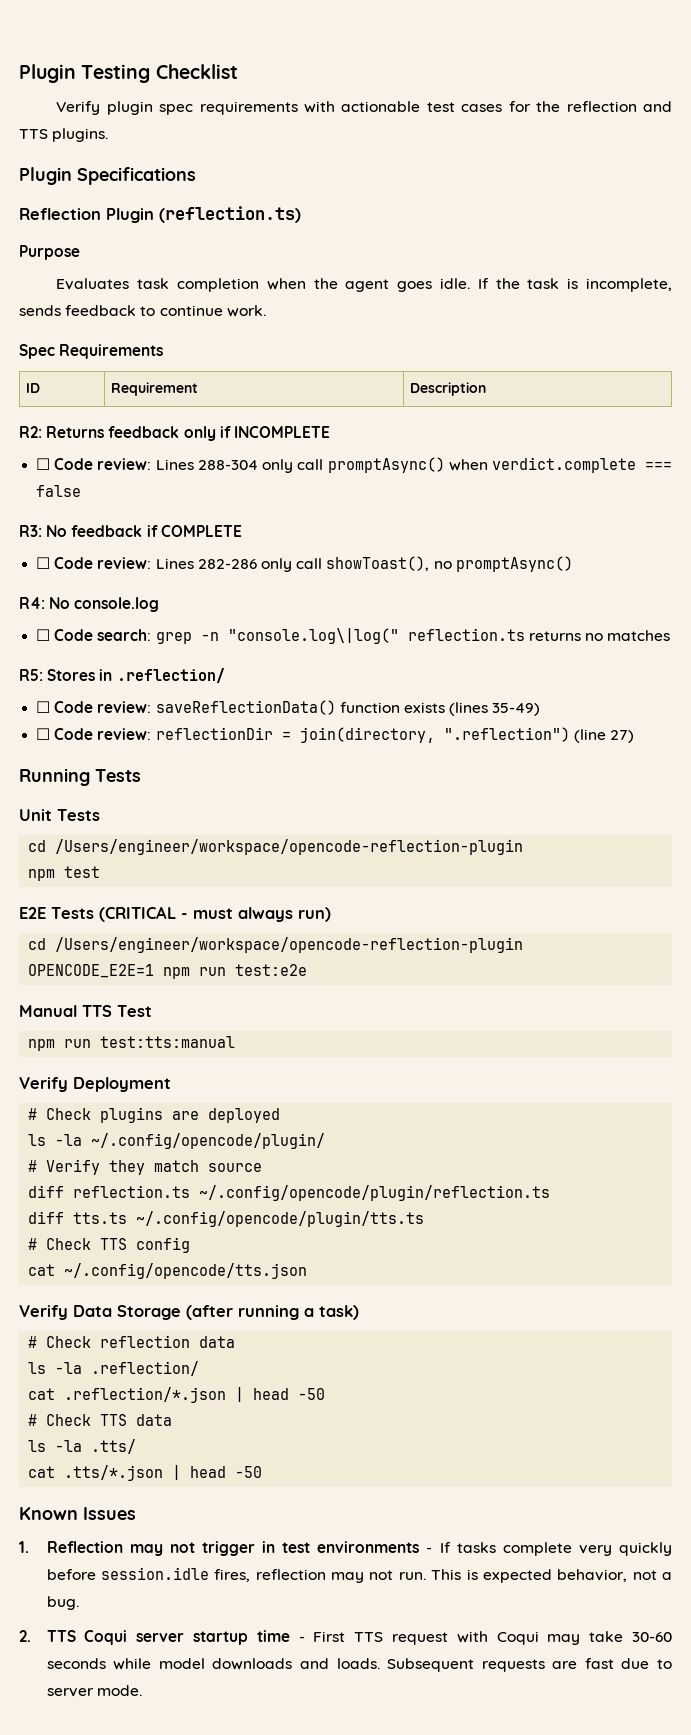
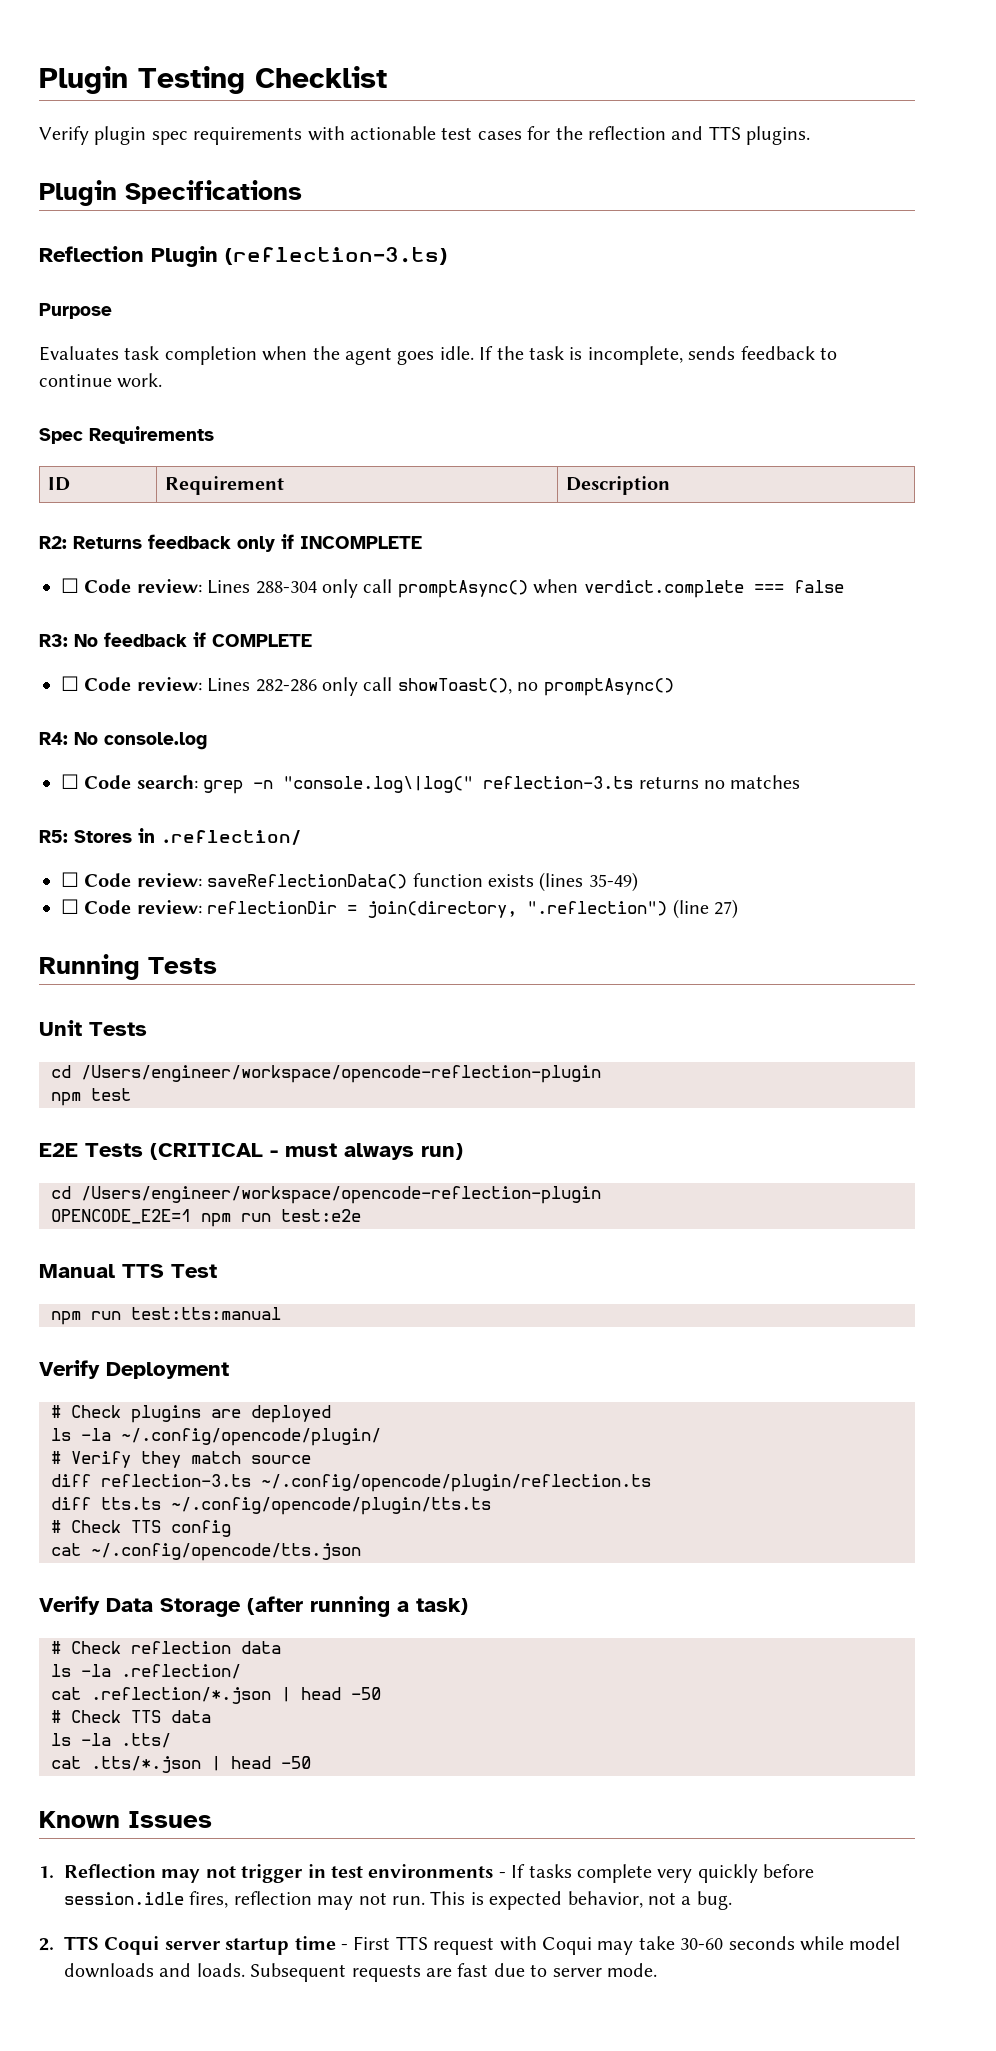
- Reflection Plugin (reflection.ts)
+ Reflection Plugin (reflection-3.ts)
- ☐ Code search: grep -n "console.log\|log(" reflection.ts returns no matches
+ ☐ Code search: grep -n "console.log\|log(" reflection-3.ts returns no matches
- diff reflection.ts ~/.config/opencode/plugin/reflection.ts
+ diff reflection-3.ts ~/.config/opencode/plugin/reflection.ts

